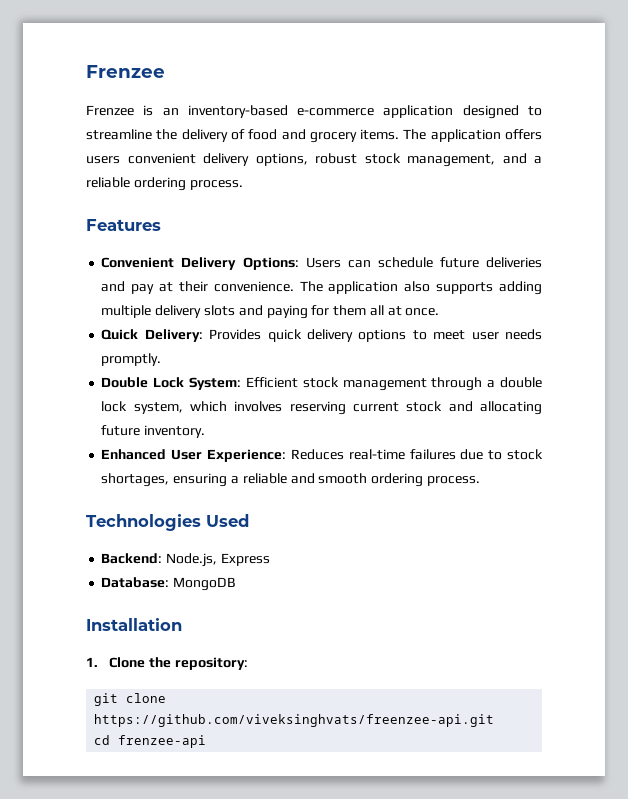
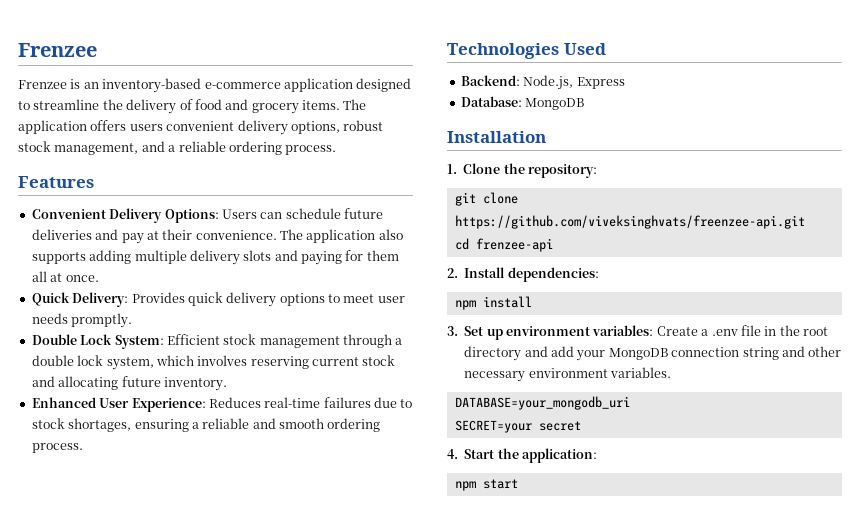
+ 2. Install dependencies:
+ npm install
+ 3. Set up environment variables: Create a .env file in the root directory and add your MongoDB connection string and other necessary environment variables.
+ DATABASE=your_mongodb_uri
+ SECRET=your secret
+ 4. Start the application:
+ npm start

